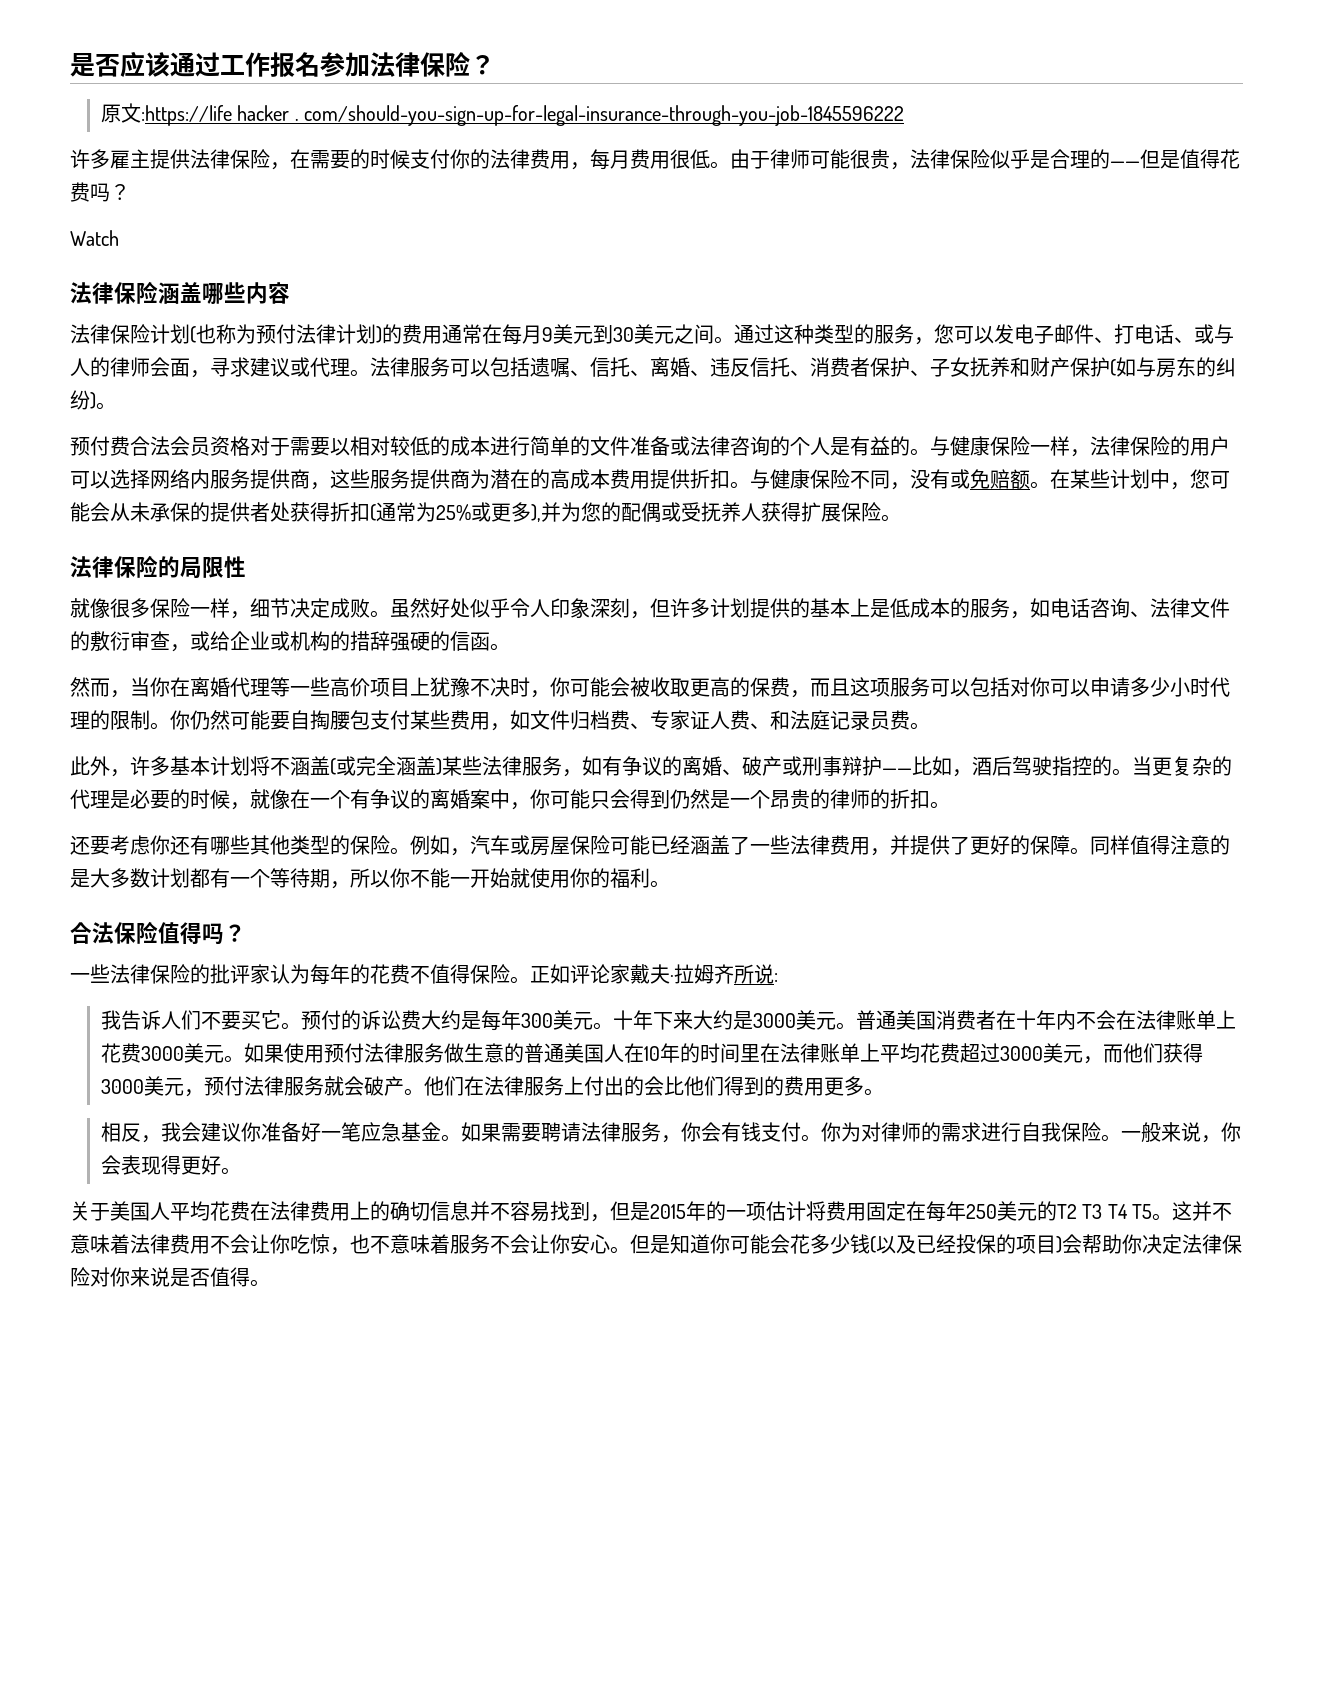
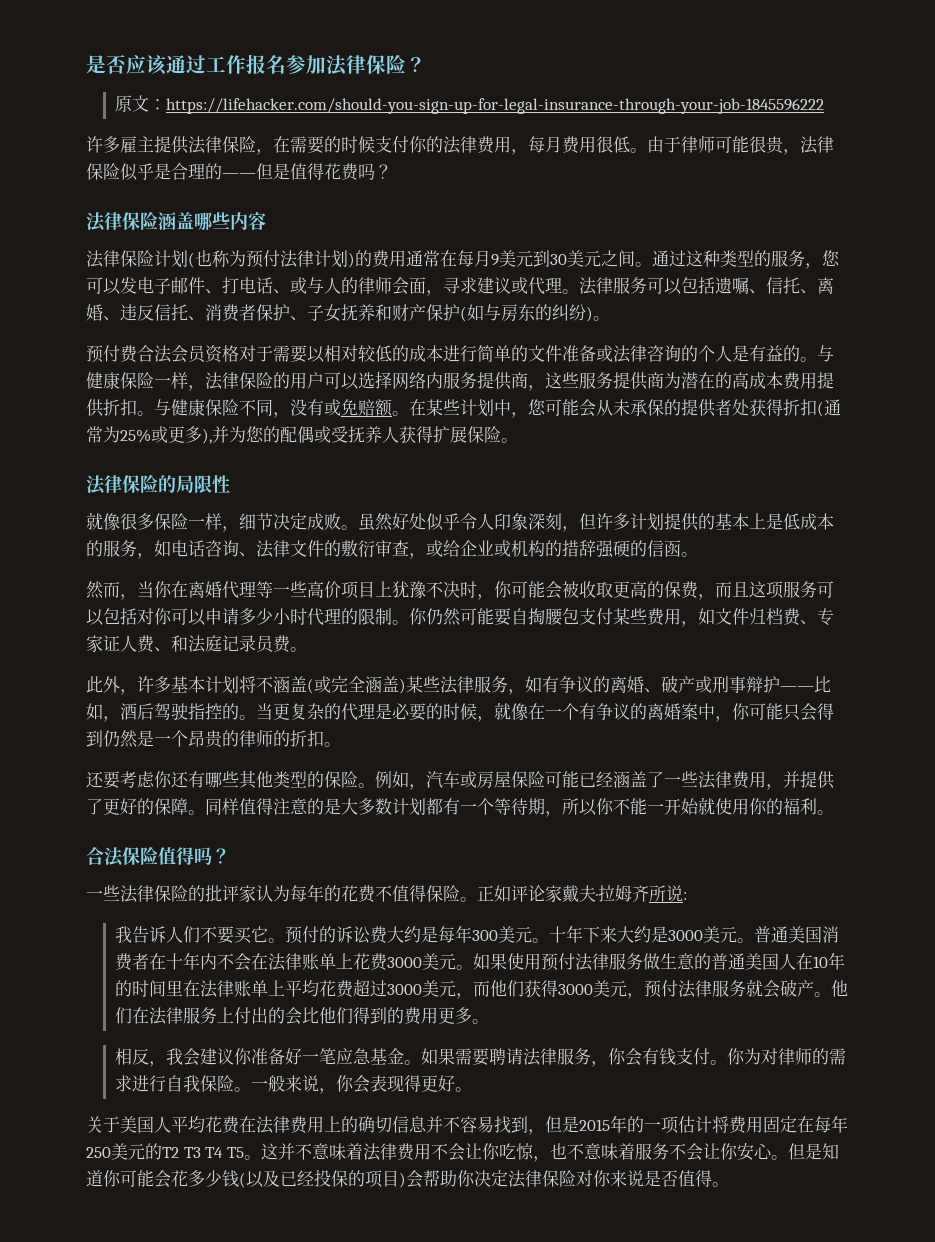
- 原文:https://life hacker . com/should-you-sign-up-for-legal-insurance-through-you-job-1845596222
+ 原文：https://lifehacker.com/should-you-sign-up-for-legal-insurance-through-your-job-1845596222
- Watch

